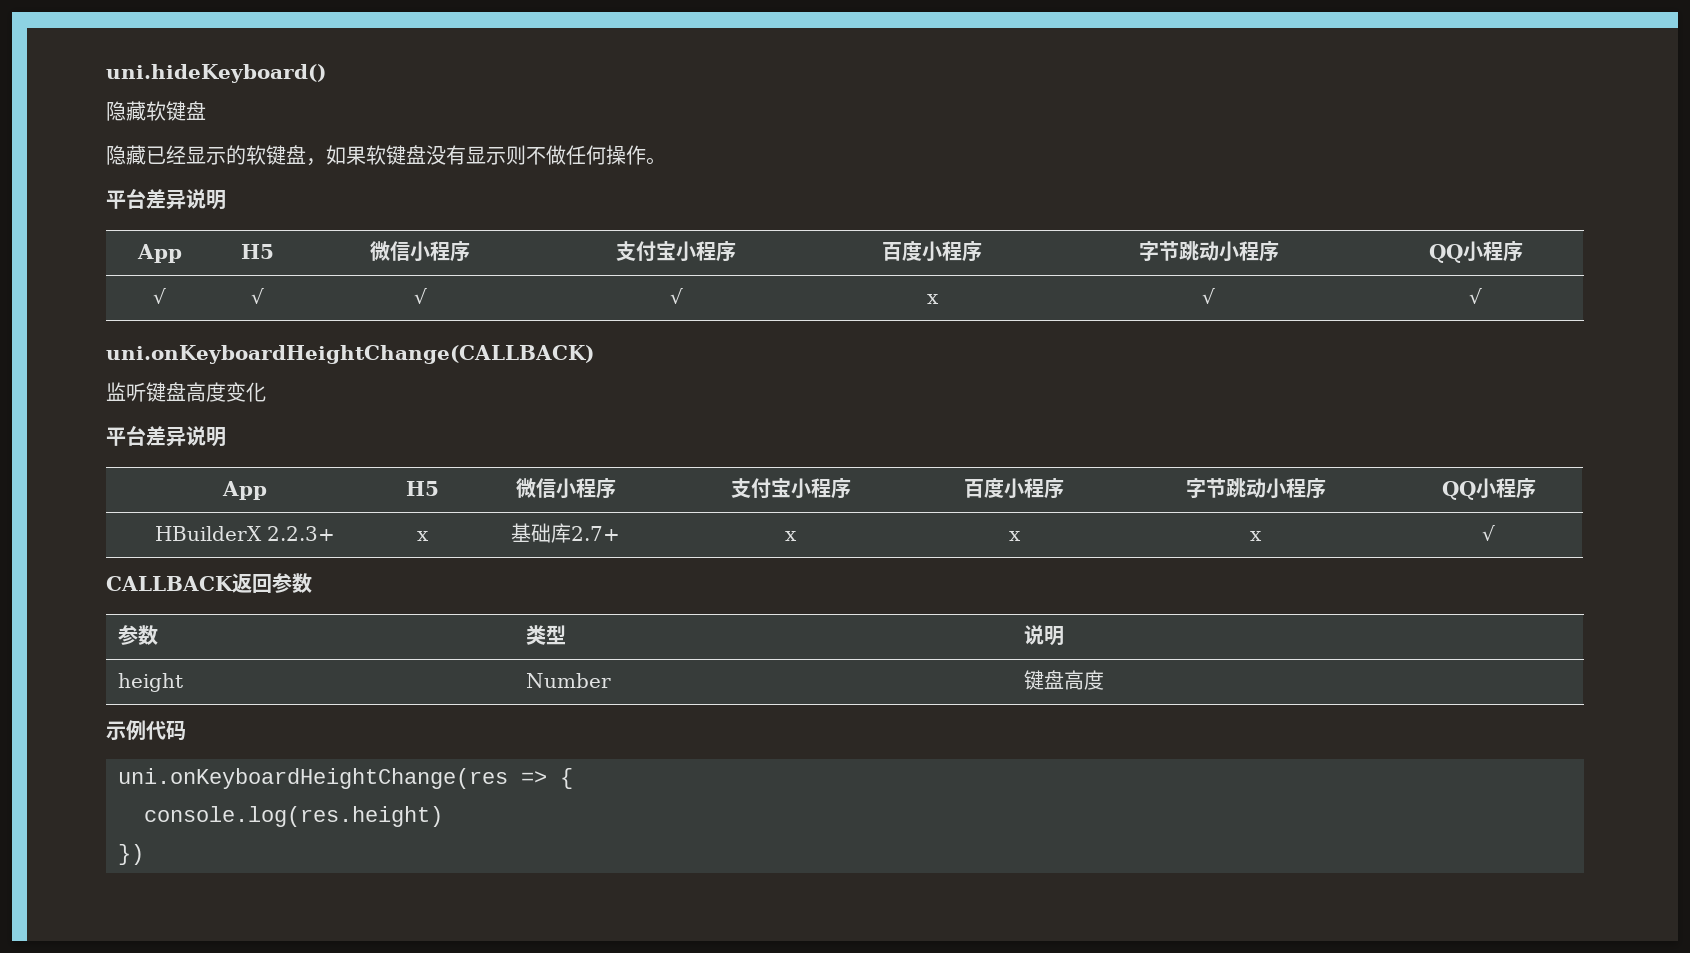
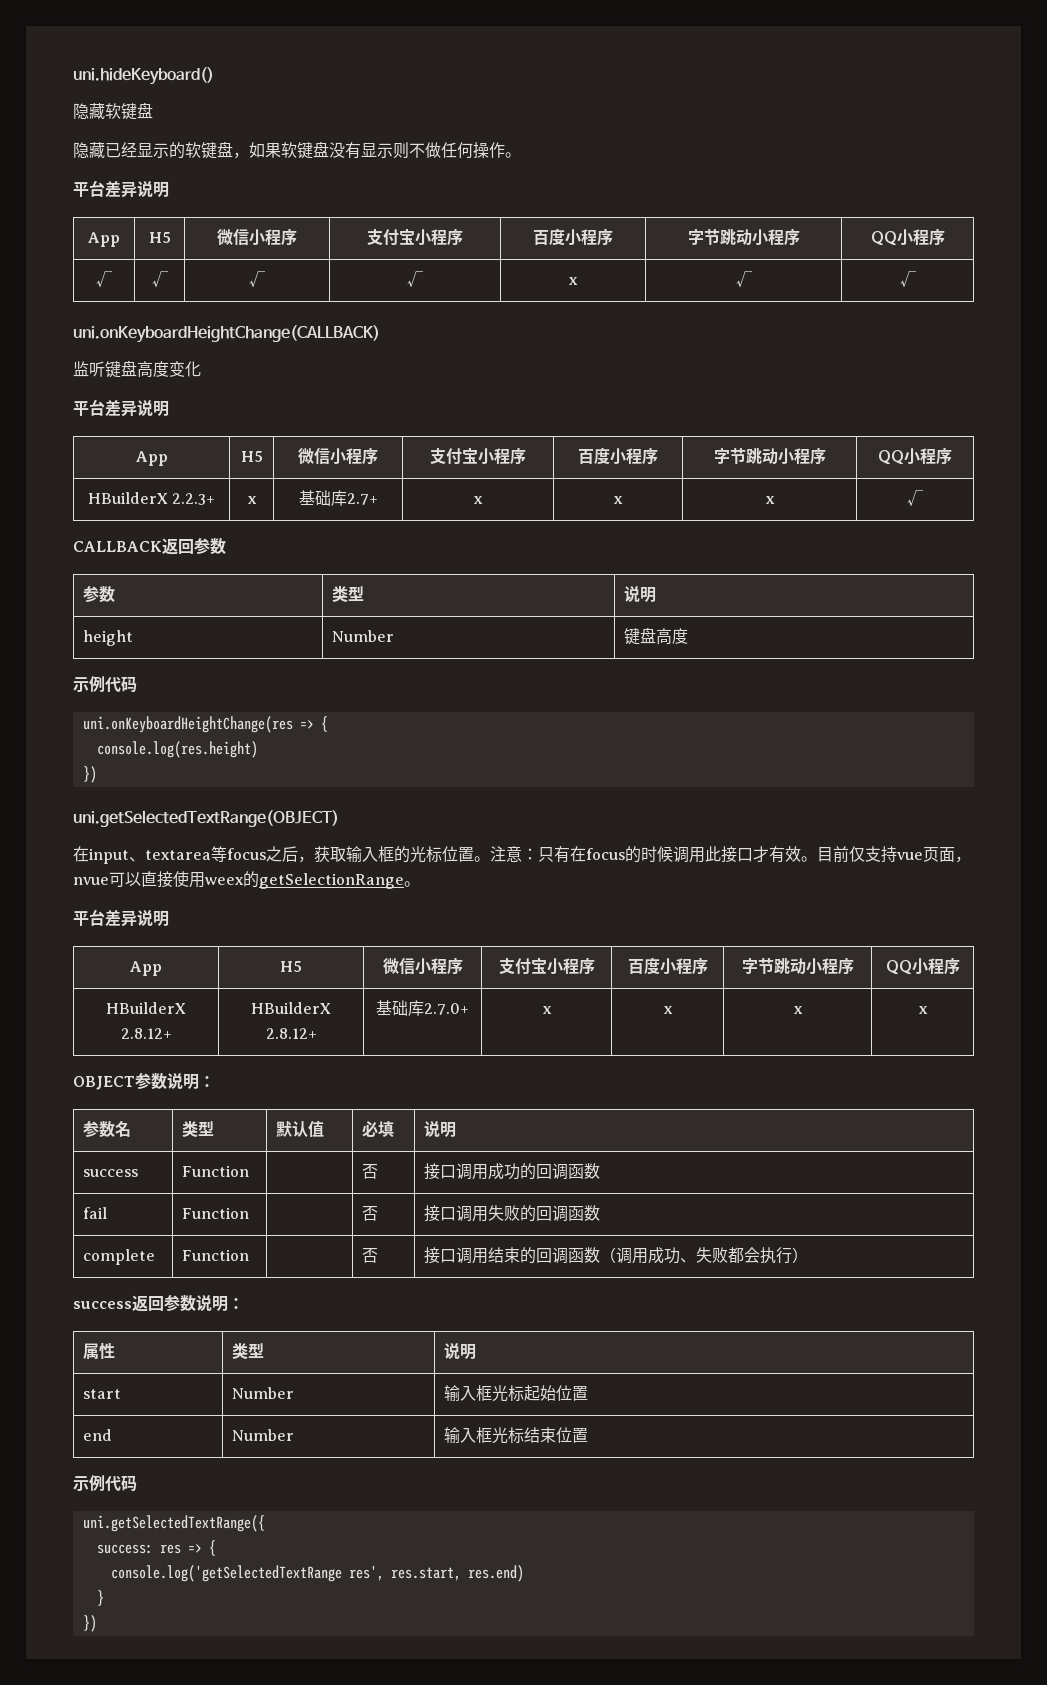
+ uni.getSelectedTextRange(OBJECT)
+ 在input、textarea等focus之后，获取输入框的光标位置。注意：只有在focus的时候调用此接口才有效。目前仅支持vue页面，nvue可以直接使用weex的getSelectionRange。
+ 平台差异说明
+ App | H5 | 微信小程序 | 支付宝小程序 | 百度小程序 | 字节跳动小程序 | QQ小程序
+ HBuilderX 2.8.12+ | HBuilderX 2.8.12+ | 基础库2.7.0+ | x | x | x | x
+ OBJECT参数说明：
+ 参数名 | 类型 | 默认值 | 必填 | 说明
+ success | Function | | 否 | 接口调用成功的回调函数
+ fail | Function | | 否 | 接口调用失败的回调函数
+ complete | Function | | 否 | 接口调用结束的回调函数（调用成功、失败都会执行）
+ success返回参数说明：
+ 属性 | 类型 | 说明
+ start | Number | 输入框光标起始位置
+ end | Number | 输入框光标结束位置
+ 示例代码
+ uni.getSelectedTextRange({
+ success: res => {
+ console.log('getSelectedTextRange res', res.start, res.end)
+ }
+ })

